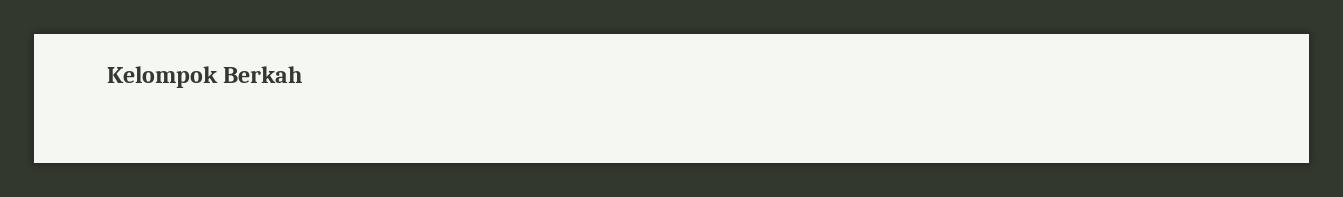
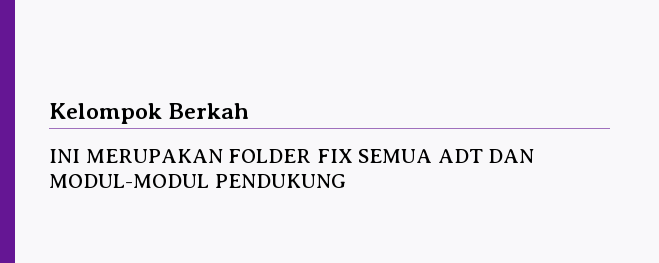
+ INI MERUPAKAN FOLDER FIX SEMUA ADT DAN MODUL-MODUL PENDUKUNG

